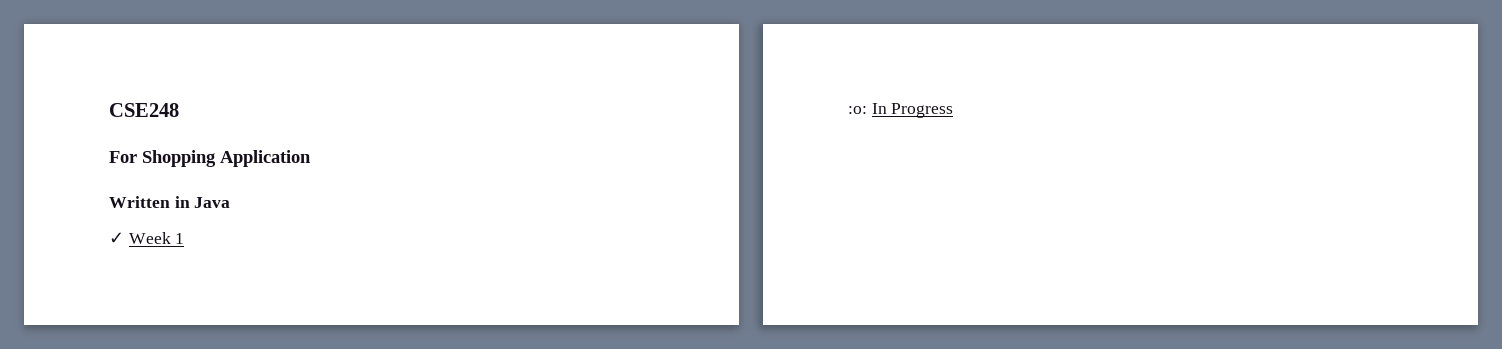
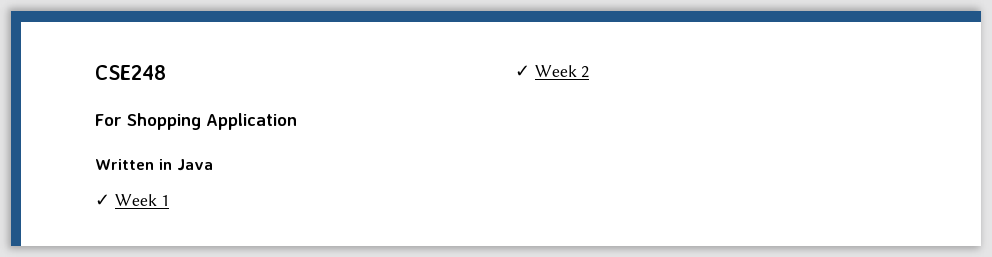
- :o: In Progress
+ ✓ Week 2

